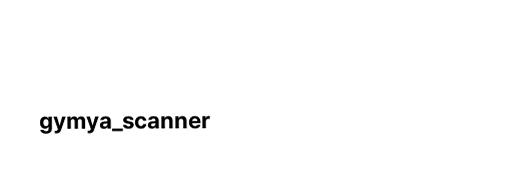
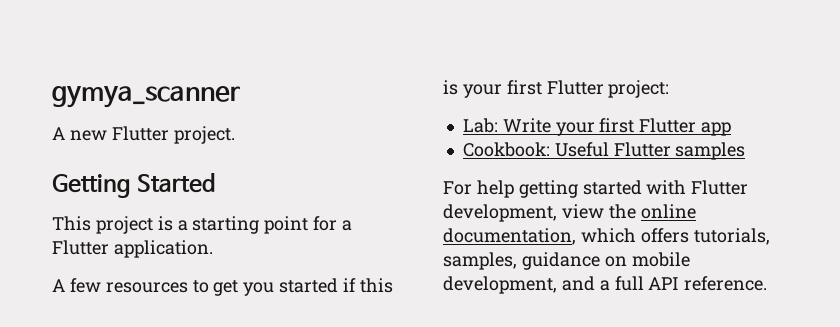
+ A new Flutter project.
+ Getting Started
+ This project is a starting point for a Flutter application.
+ A few resources to get you started if this is your first Flutter project:
+ Lab: Write your first Flutter app
+ Cookbook: Useful Flutter samples
+ For help getting started with Flutter development, view the online documentation, which offers tutorials, samples, guidance on mobile development, and a full API reference.

